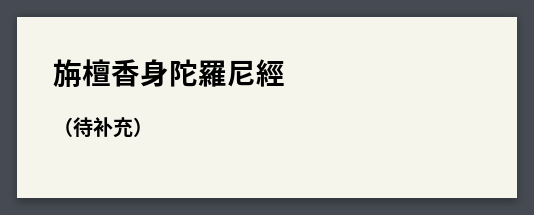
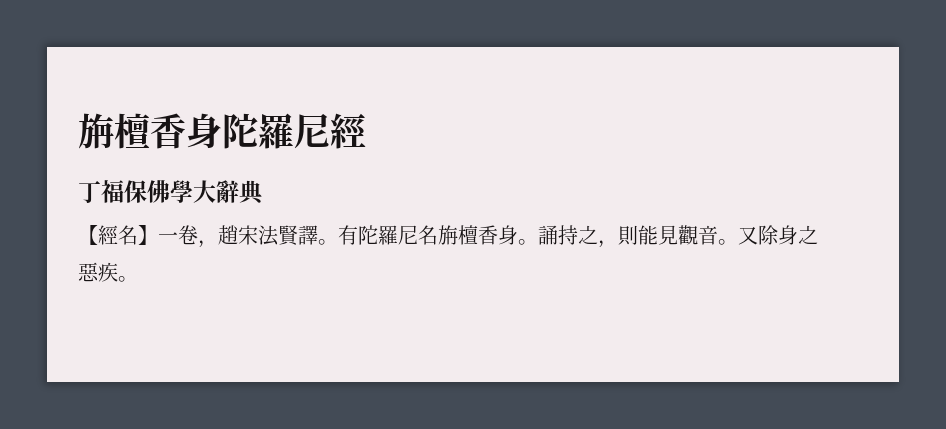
- （待补充）
+ 丁福保佛學大辭典
+ 【經名】一卷，趙宋法賢譯。有陀羅尼名旃檀香身。誦持之，則能見觀音。又除身之惡疾。

